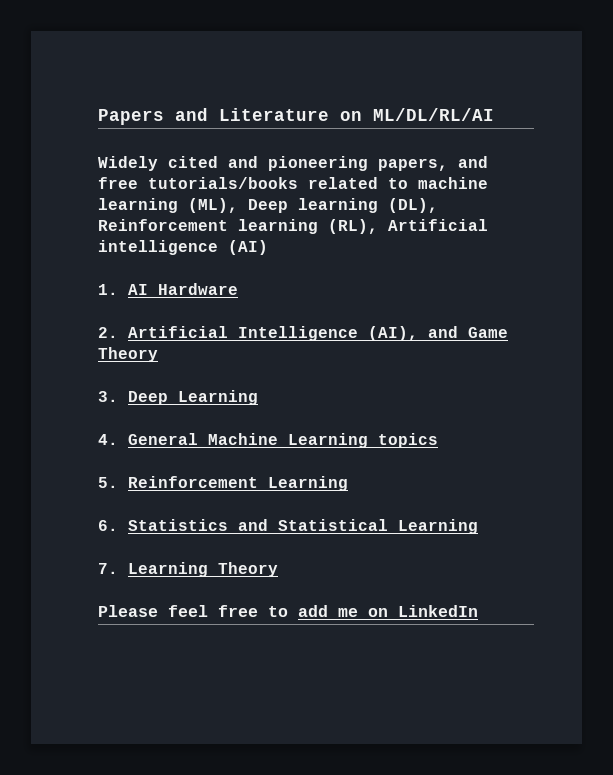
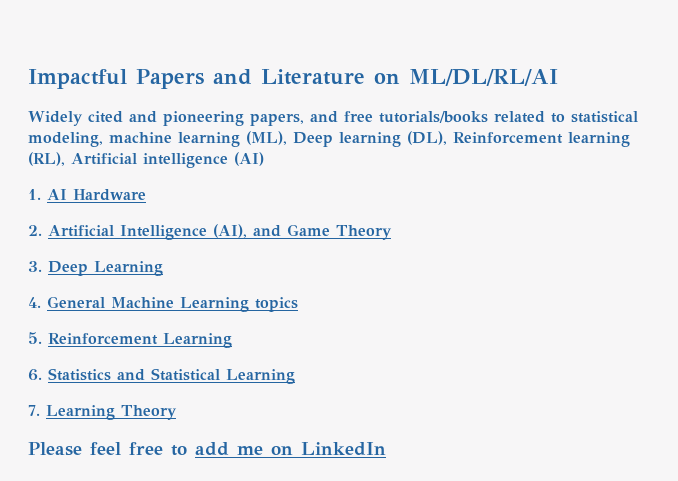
- Papers and Literature on ML/DL/RL/AI
+ Impactful Papers and Literature on ML/DL/RL/AI
- Widely cited and pioneering papers, and free tutorials/books related to machine learning (ML), Deep learning (DL), Reinforcement learning (RL), Artificial intelligence (AI)
+ Widely cited and pioneering papers, and free tutorials/books related to statistical modeling, machine learning (ML), Deep learning (DL), Reinforcement learning (RL), Artificial intelligence (AI)

